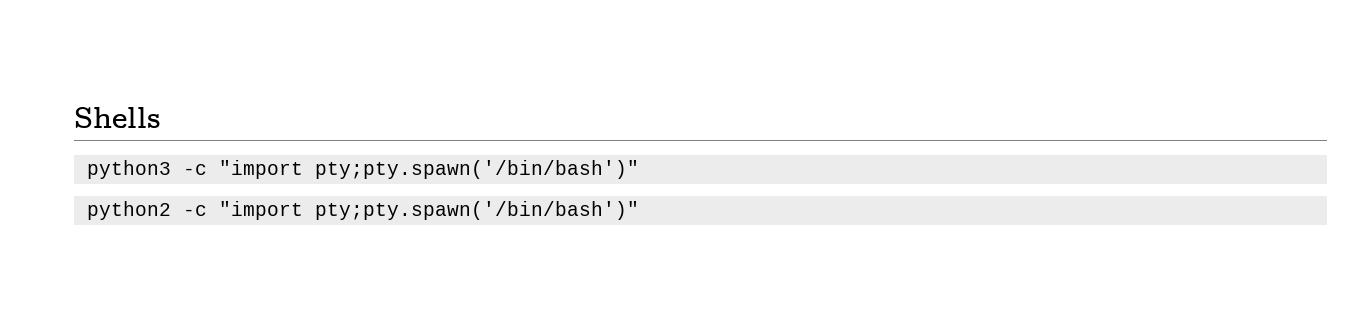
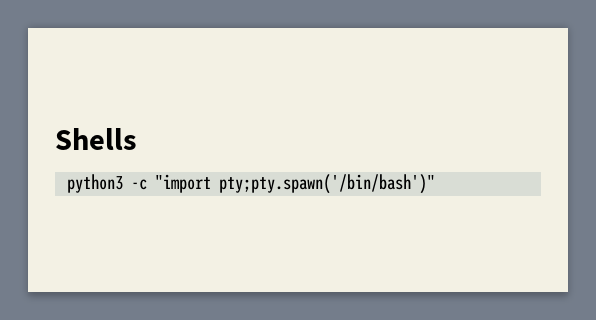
- python2 -c "import pty;pty.spawn('/bin/bash')"

